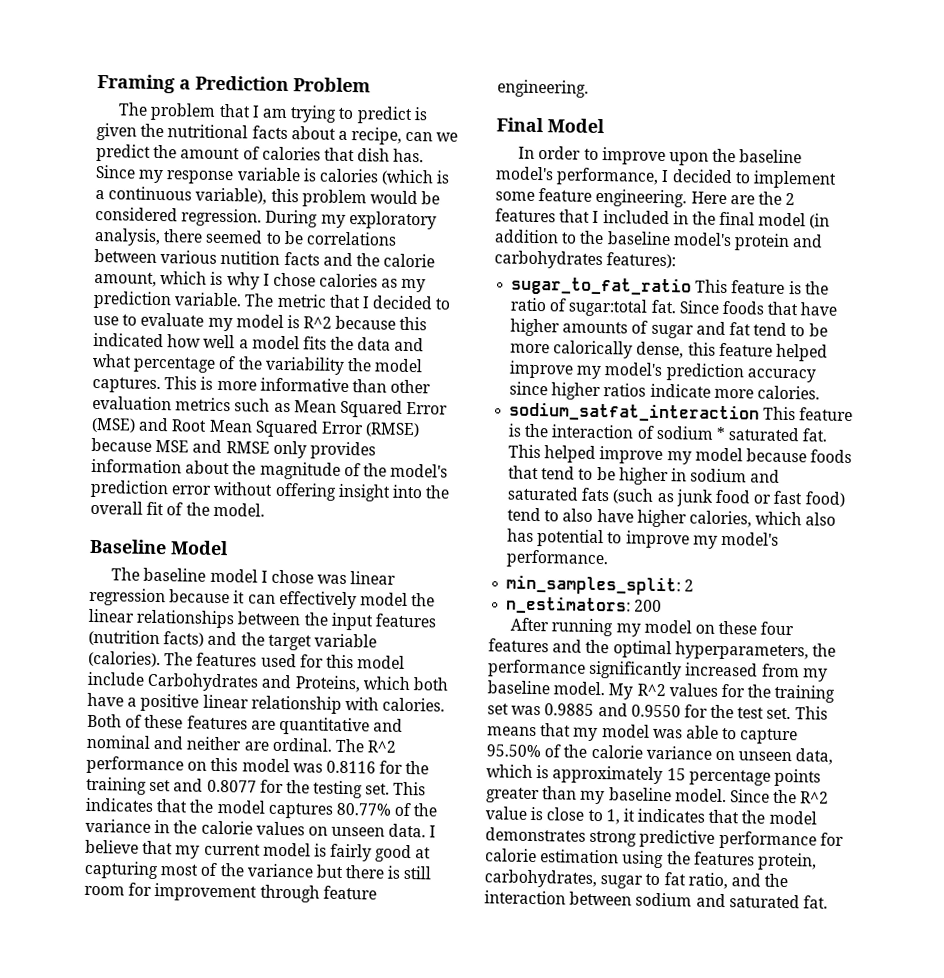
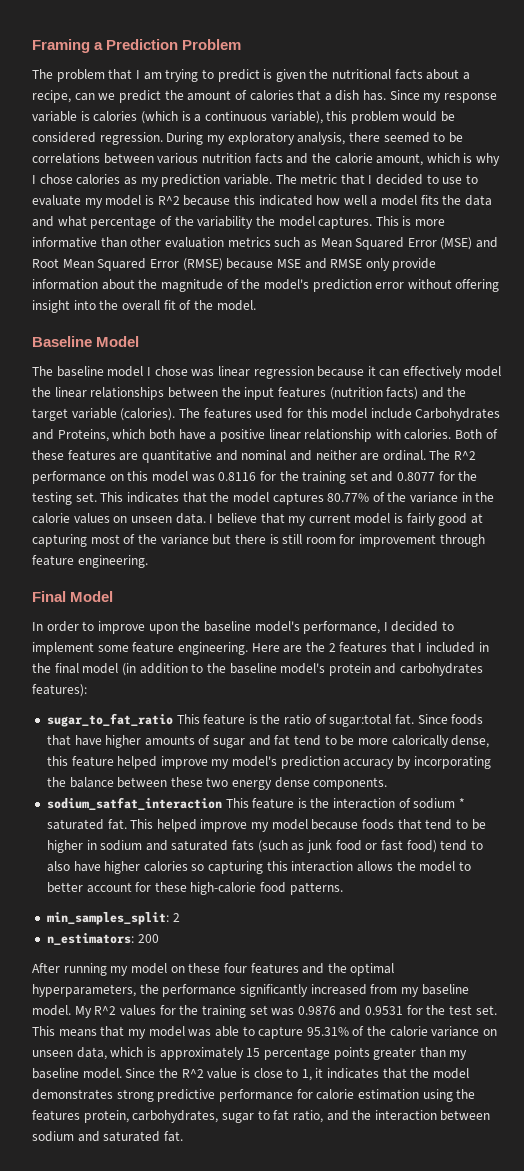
- The problem that I am trying to predict is given the nutritional facts about a recipe, can we predict the amount of calories that dish has.
+ The problem that I am trying to predict is given the nutritional facts about a recipe, can we predict the amount of calories that a dish has.
- During my exploratory analysis, there seemed to be correlations between various nutition facts and the calorie amount, which is why I chose calories as my prediction variable.
+ During my exploratory analysis, there seemed to be correlations between various nutrition facts and the calorie amount, which is why I chose calories as my prediction variable.
- This is more informative than other evaluation metrics such as Mean Squared Error (MSE) and Root Mean Squared Error (RMSE) because MSE and RMSE only provides information about the magnitude of the model's prediction error without offering insight into the overall fit of the model.
+ This is more informative than other evaluation metrics such as Mean Squared Error (MSE) and Root Mean Squared Error (RMSE) because MSE and RMSE only provide information about the magnitude of the model's prediction error without offering insight into the overall fit of the model.
- Since foods that have higher amounts of sugar and fat tend to be more calorically dense, this feature helped improve my model's prediction accuracy since higher ratios indicate more calories.
+ Since foods that have higher amounts of sugar and fat tend to be more calorically dense, this feature helped improve my model's prediction accuracy by incorporating the balance between these two energy dense components.
- This helped improve my model because foods that tend to be higher in sodium and saturated fats (such as junk food or fast food) tend to also have higher calories, which also has potential to improve my model's performance.
+ This helped improve my model because foods that tend to be higher in sodium and saturated fats (such as junk food or fast food) tend to also have higher calories so capturing this interaction allows the model to better account for these high-calorie food patterns.
- My R^2 values for the training set was 0.9885 and 0.9550 for the test set.
+ My R^2 values for the training set was 0.9876 and 0.9531 for the test set.
- This means that my model was able to capture 95.50% of the calorie variance on unseen data, which is approximately 15 percentage points greater than my baseline model.
+ This means that my model was able to capture 95.31% of the calorie variance on unseen data, which is approximately 15 percentage points greater than my baseline model.

